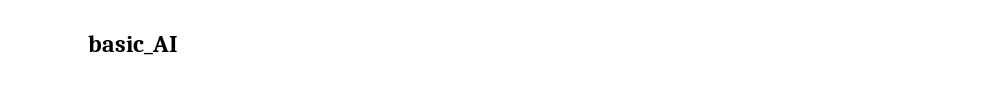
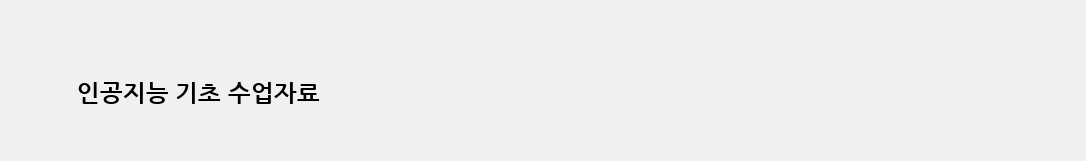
- basic_AI
+ 인공지능 기초 수업자료

